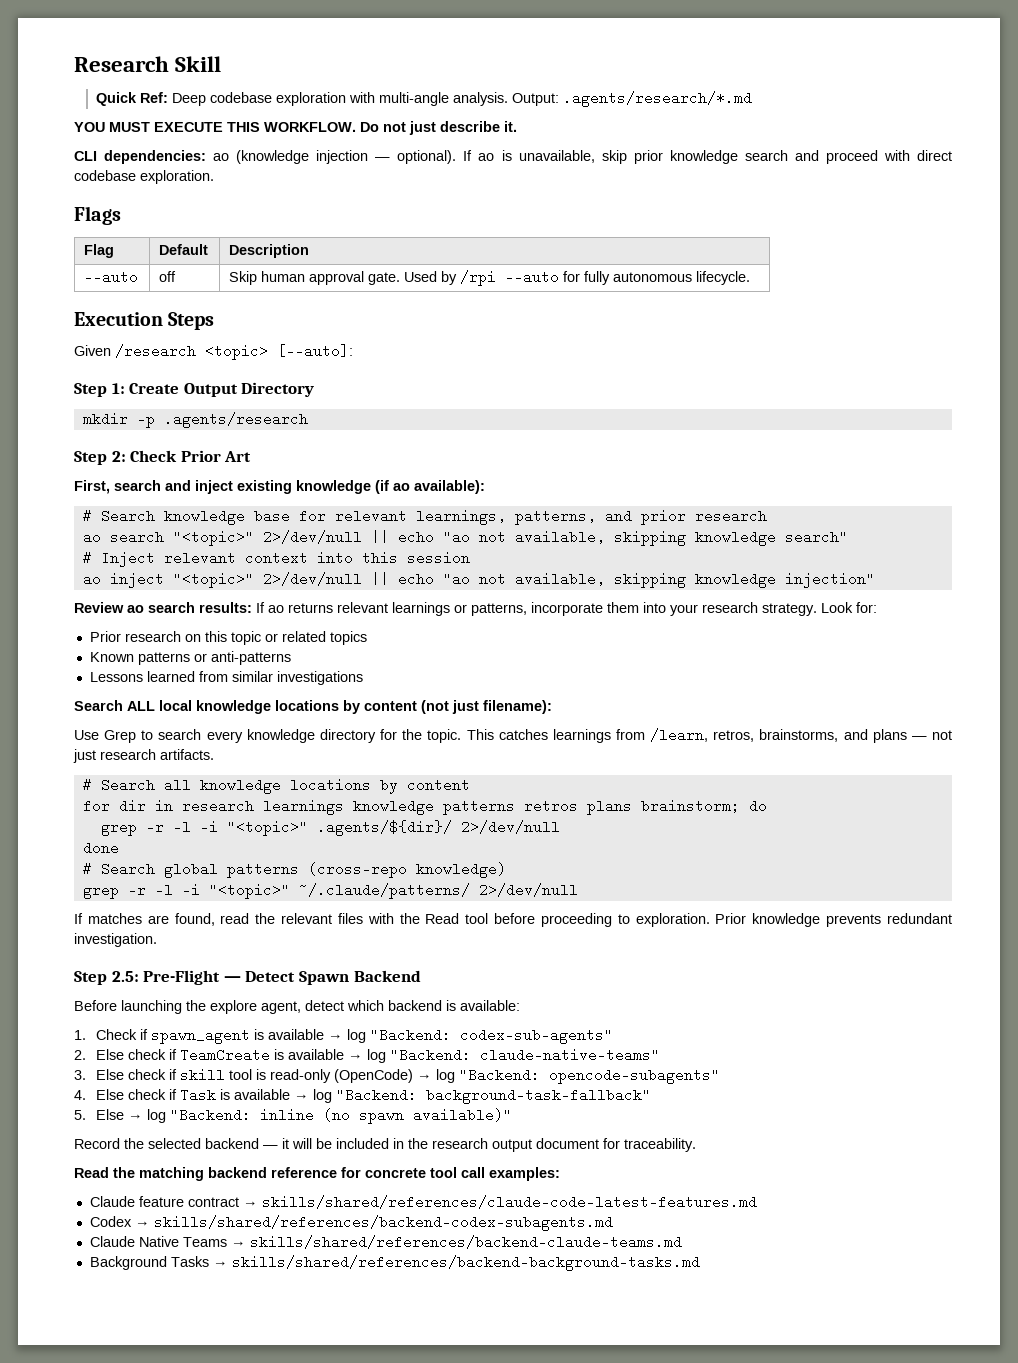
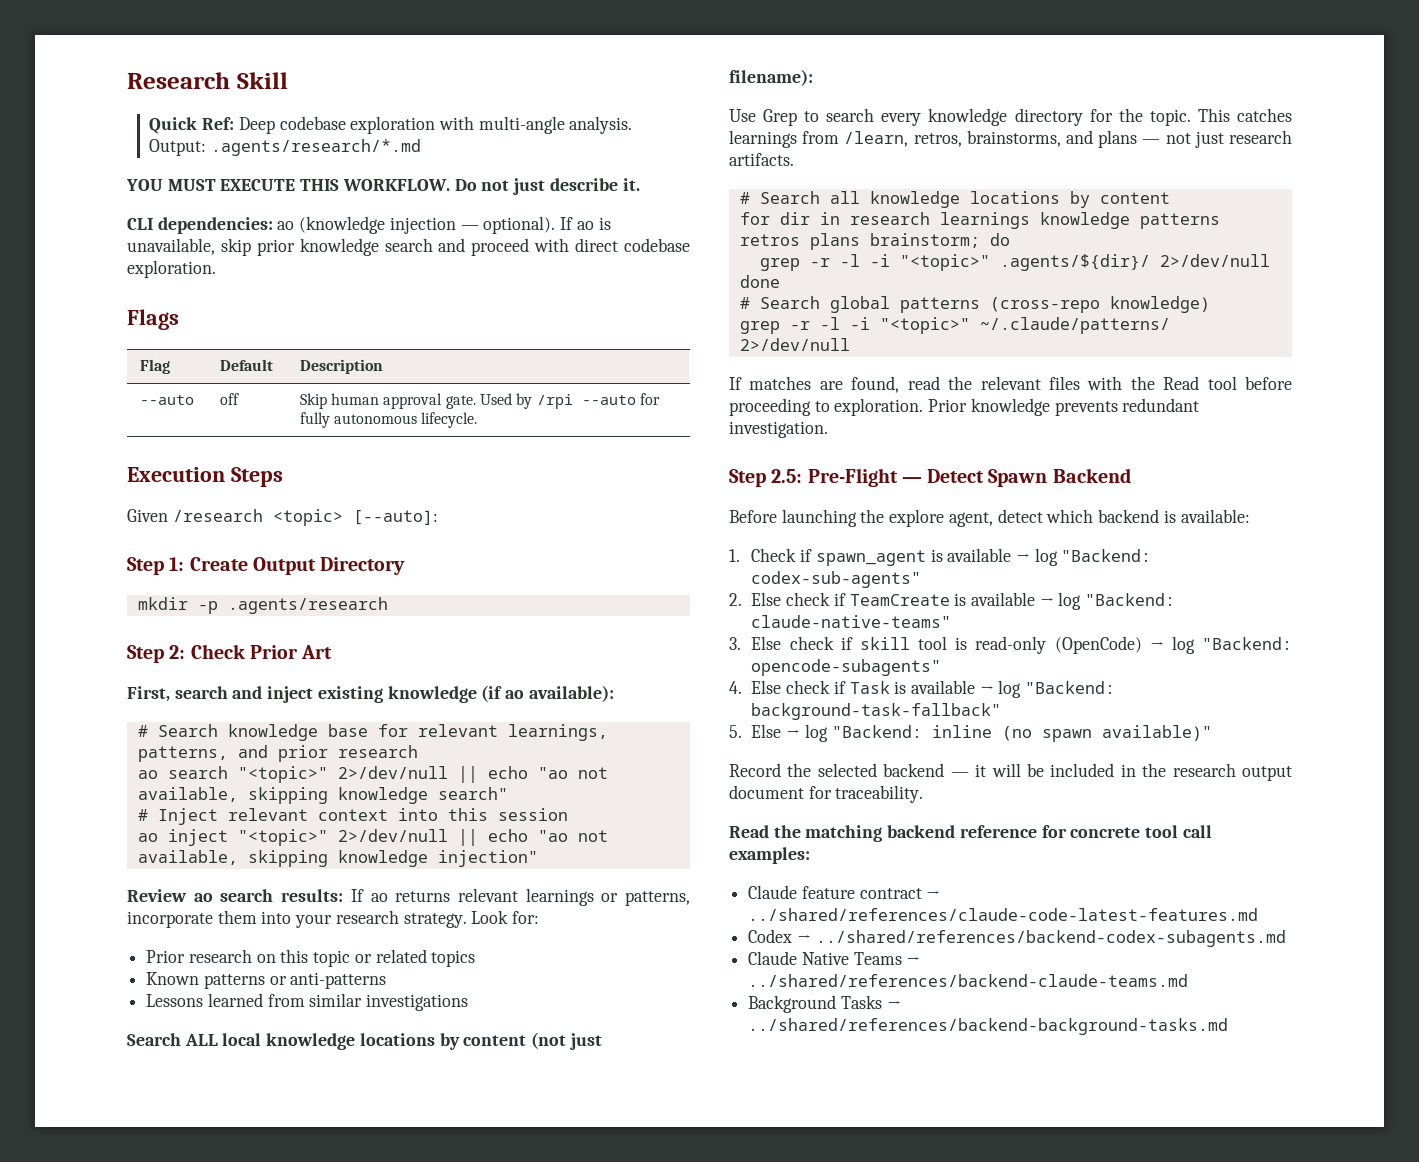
- Claude feature contract → skills/shared/references/claude-code-latest-features.md
+ Claude feature contract → ../shared/references/claude-code-latest-features.md
- Codex → skills/shared/references/backend-codex-subagents.md
+ Codex → ../shared/references/backend-codex-subagents.md
- Claude Native Teams → skills/shared/references/backend-claude-teams.md
+ Claude Native Teams → ../shared/references/backend-claude-teams.md
- Background Tasks → skills/shared/references/backend-background-tasks.md
+ Background Tasks → ../shared/references/backend-background-tasks.md

